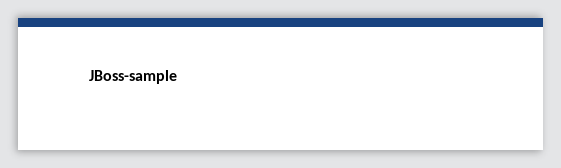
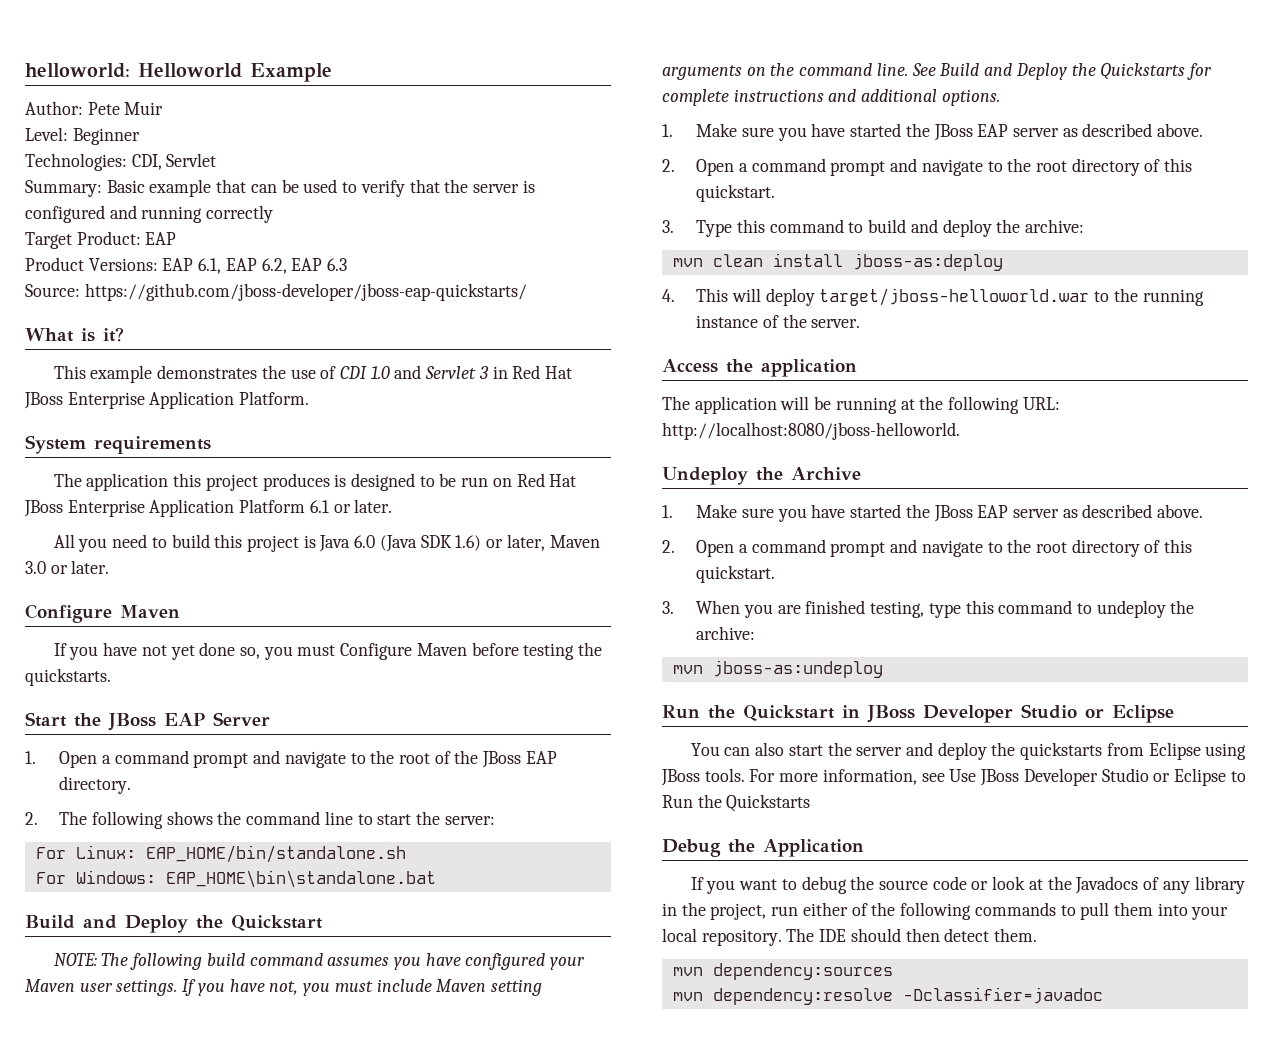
- JBoss-sample
+ helloworld: Helloworld Example
+ Author: Pete Muir
+ Level: Beginner
+ Technologies: CDI, Servlet
+ Summary: Basic example that can be used to verify that the server is configured and running correctly
+ Target Product: EAP
+ Product Versions: EAP 6.1, EAP 6.2, EAP 6.3
+ Source: https://github.com/jboss-developer/jboss-eap-quickstarts/
+ What is it?
+ This example demonstrates the use of CDI 1.0 and Servlet 3 in Red Hat JBoss Enterprise Application Platform.
+ System requirements
+ The application this project produces is designed to be run on Red Hat JBoss Enterprise Application Platform 6.1 or later.
+ All you need to build this project is Java 6.0 (Java SDK 1.6) or later, Maven 3.0 or later.
+ Configure Maven
+ If you have not yet done so, you must Configure Maven before testing the quickstarts.
+ Start the JBoss EAP Server
+ 1. Open a command prompt and navigate to the root of the JBoss EAP directory.
+ 2. The following shows the command line to start the server:
+ For Linux: EAP_HOME/bin/standalone.sh
+ For Windows: EAP_HOME\bin\standalone.bat
+ Build and Deploy the Quickstart
+ NOTE: The following build command assumes you have configured your Maven user settings. If you have not, you must include Maven setting arguments on the command line. See Build and Deploy the Quickstarts for complete instructions and additional options.
+ 1. Make sure you have started the JBoss EAP server as described above.
+ 2. Open a command prompt and navigate to the root directory of this quickstart.
+ 3. Type this command to build and deploy the archive:
+ mvn clean install jboss-as:deploy
+ 4. This will deploy target/jboss-helloworld.war to the running instance of the server.
+ Access the application
+ The application will be running at the following URL: http://localhost:8080/jboss-helloworld.
+ Undeploy the Archive
+ 1. Make sure you have started the JBoss EAP server as described above.
+ 2. Open a command prompt and navigate to the root directory of this quickstart.
+ 3. When you are finished testing, type this command to undeploy the archive:
+ mvn jboss-as:undeploy
+ Run the Quickstart in JBoss Developer Studio or Eclipse
+ You can also start the server and deploy the quickstarts from Eclipse using JBoss tools. For more information, see Use JBoss Developer Studio or Eclipse to Run the Quickstarts
+ Debug the Application
+ If you want to debug the source code or look at the Javadocs of any library in the project, run either of the following commands to pull them into your local repository. The IDE should then detect them.
+ mvn dependency:sources
+ mvn dependency:resolve -Dclassifier=javadoc

